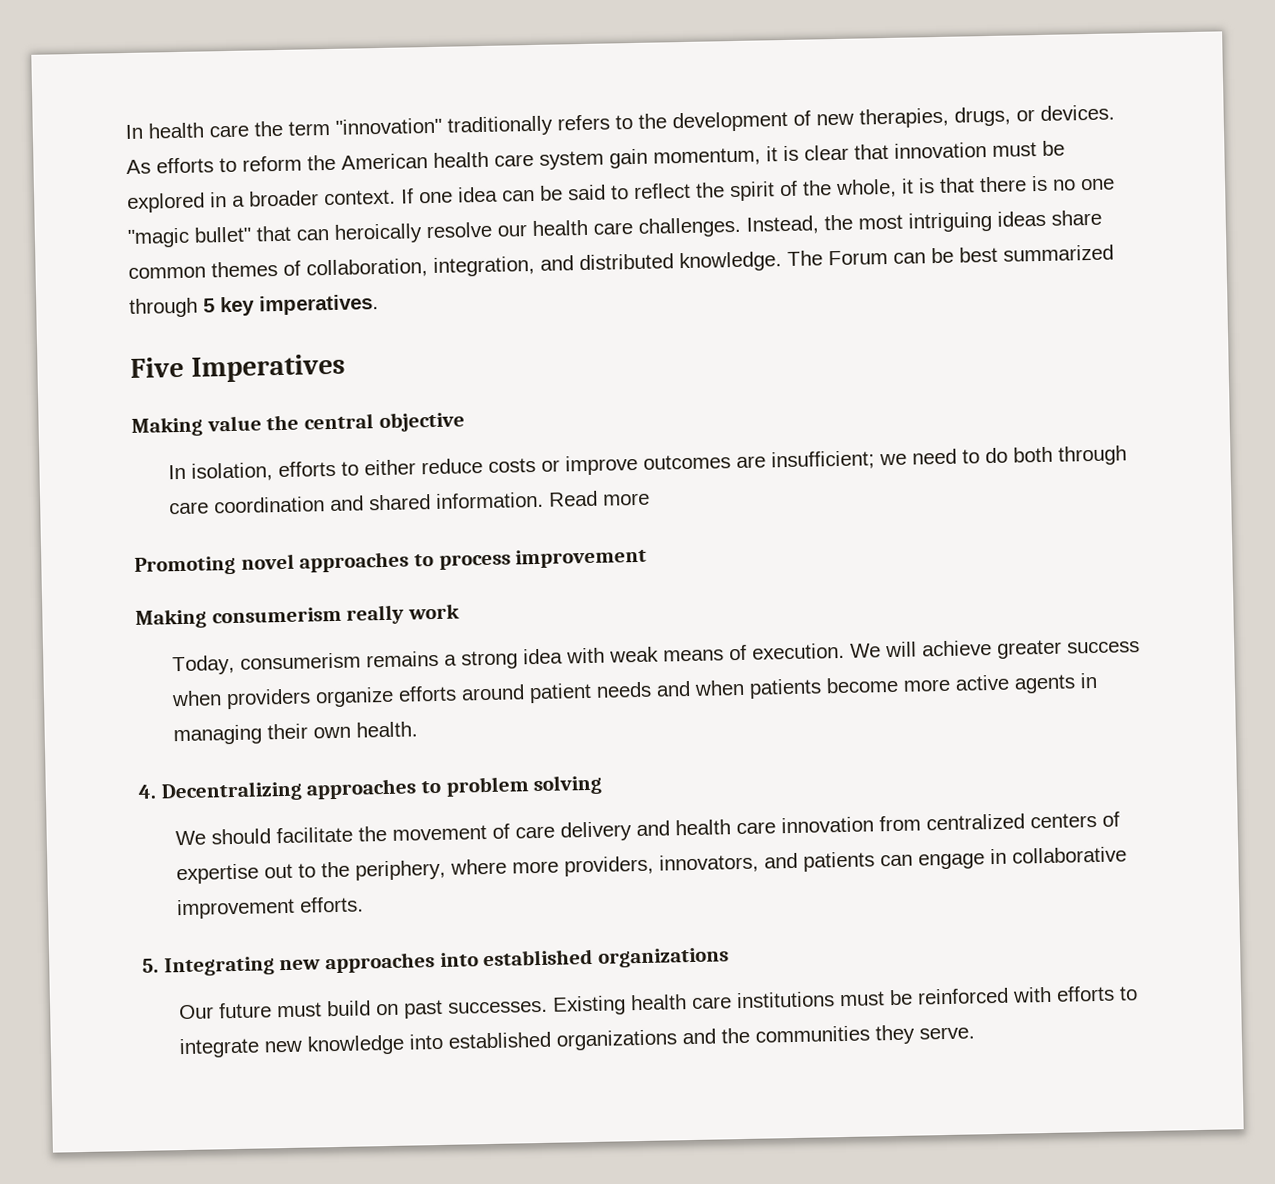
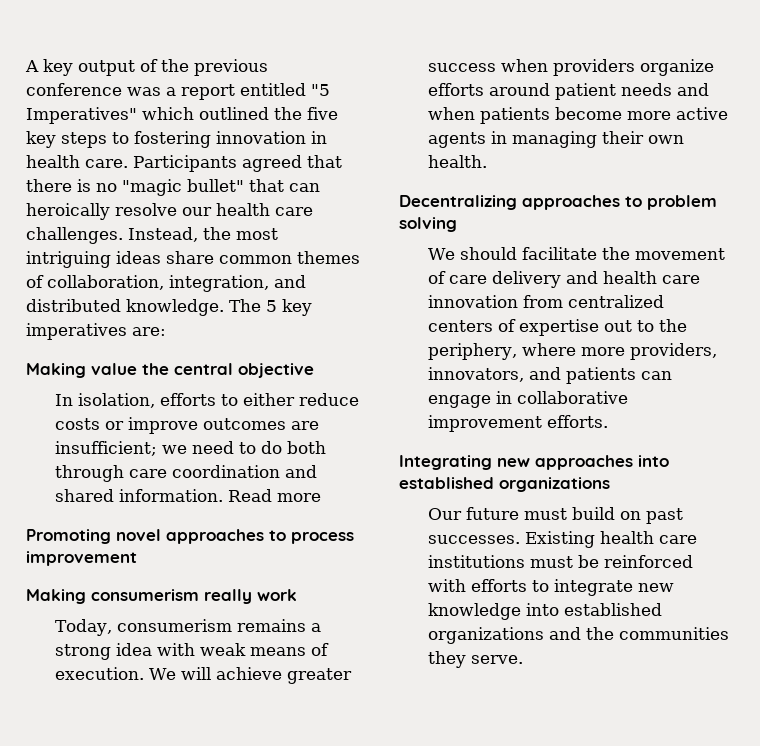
- In health care the term "innovation" traditionally refers to the development of new therapies, drugs, or devices. As efforts to reform the American health care system gain momentum, it is clear that innovation must be explored in a broader context. If one idea can be said to reflect the spirit of the whole, it is that there is no one "magic bullet" that can heroically resolve our health care challenges.
+ A key output of the previous conference was a report entitled "5 Imperatives" which outlined the five key steps to fostering innovation in health care. Participants agreed that there is no "magic bullet" that can heroically resolve our health care challenges.
- The Forum can be best summarized through 5 key imperatives.
- Five Imperatives
+ The 5 key imperatives are:
- 4. Decentralizing approaches to problem solving
+ Decentralizing approaches to problem solving
- 5. Integrating new approaches into established organizations
+ Integrating new approaches into established organizations

